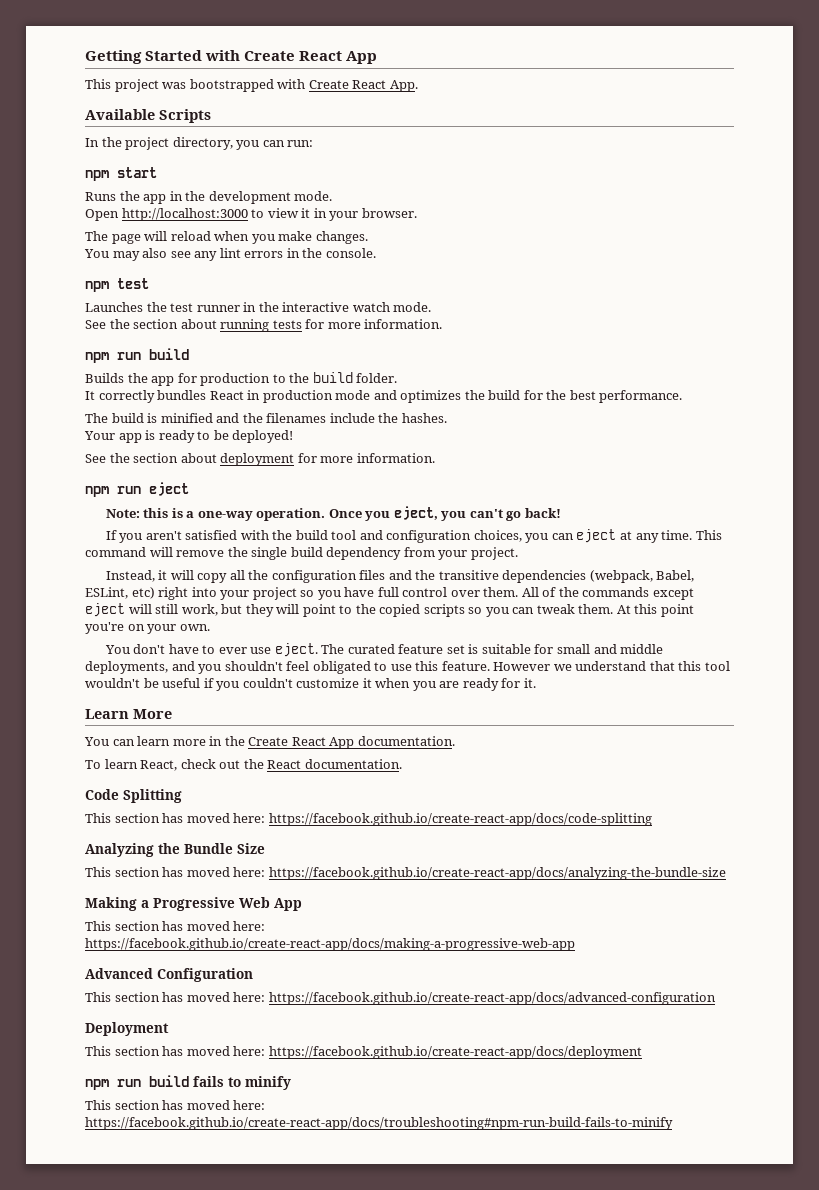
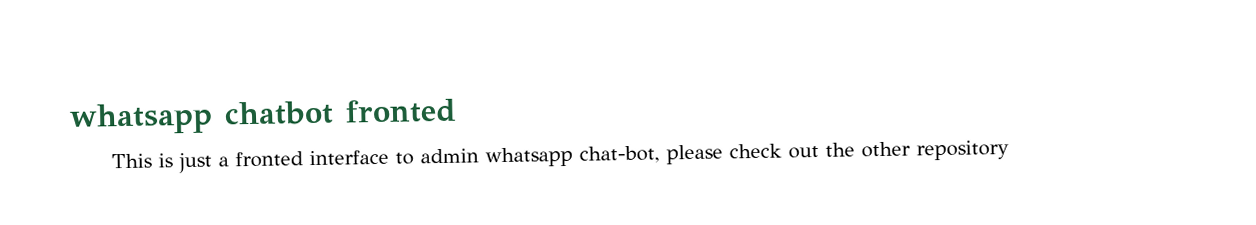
- Getting Started with Create React App
- This project was bootstrapped with Create React App.
- Available Scripts
- In the project directory, you can run:
- npm start
- Runs the app in the development mode.
- Open http://localhost:3000 to view it in your browser.
- The page will reload when you make changes.
- You may also see any lint errors in the console.
- npm test
- Launches the test runner in the interactive watch mode.
- See the section about running tests for more information.
- npm run build
- Builds the app for production to the build folder.
- It correctly bundles React in production mode and optimizes the build for the best performance.
- The build is minified and the filenames include the hashes.
- Your app is ready to be deployed!
- See the section about deployment for more information.
- npm run eject
- Note: this is a one-way operation. Once you eject, you can't go back!
- If you aren't satisfied with the build tool and configuration choices, you can eject at any time. This command will remove the single build dependency from your project.
- Instead, it will copy all the configuration files and the transitive dependencies (webpack, Babel, ESLint, etc) right into your project so you have full control over them. All of the commands except eject will still work, but they will point to the copied scripts so you can tweak them. At this point you're on your own.
- You don't have to ever use eject. The curated feature set is suitable for small and middle deployments, and you shouldn't feel obligated to use this feature. However we understand that this tool wouldn't be useful if you couldn't customize it when you are ready for it.
- Learn More
- You can learn more in the Create React App documentation.
- To learn React, check out the React documentation.
- Code Splitting
- This section has moved here: https://facebook.github.io/create-react-app/docs/code-splitting
- Analyzing the Bundle Size
- This section has moved here: https://facebook.github.io/create-react-app/docs/analyzing-the-bundle-size
- Making a Progressive Web App
- This section has moved here: https://facebook.github.io/create-react-app/docs/making-a-progressive-web-app
- Advanced Configuration
- This section has moved here: https://facebook.github.io/create-react-app/docs/advanced-configuration
- Deployment
- This section has moved here: https://facebook.github.io/create-react-app/docs/deployment
- npm run build fails to minify
- This section has moved here: https://facebook.github.io/create-react-app/docs/troubleshooting#npm-run-build-fails-to-minify
+ whatsapp chatbot fronted
+ This is just a fronted interface to admin whatsapp chat-bot, please check out the other repository

